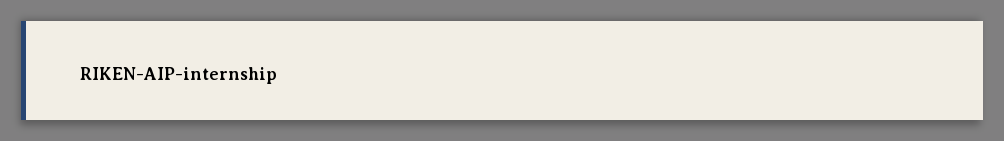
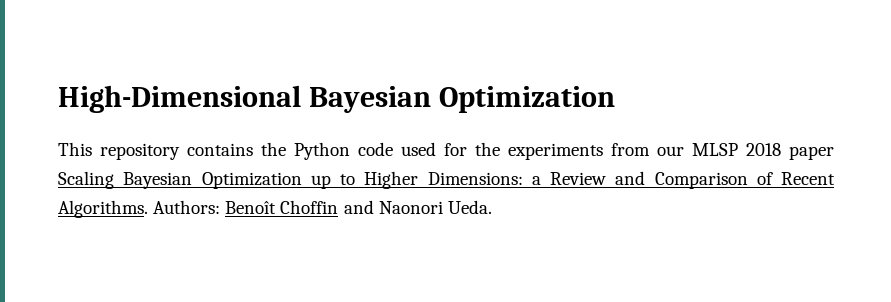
- RIKEN-AIP-internship
+ High-Dimensional Bayesian Optimization
+ This repository contains the Python code used for the experiments from our MLSP 2018 paper Scaling Bayesian Optimization up to Higher Dimensions: a Review and Comparison of Recent Algorithms. Authors: Benoît Choffin and Naonori Ueda.

